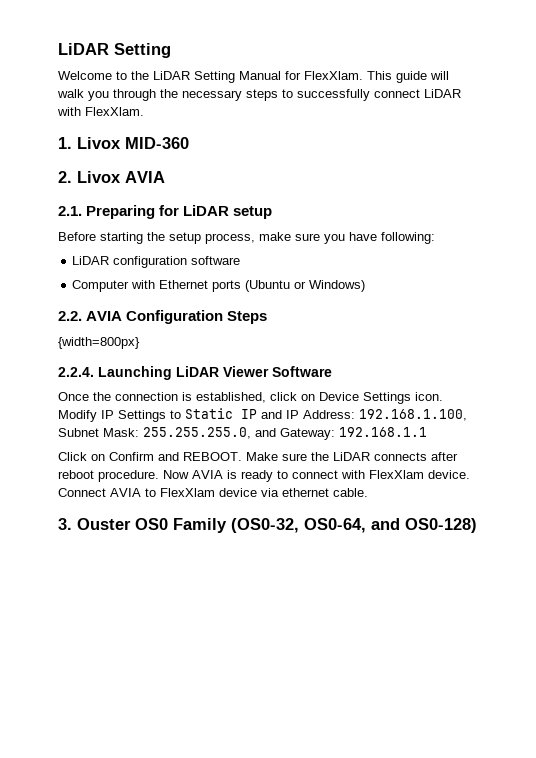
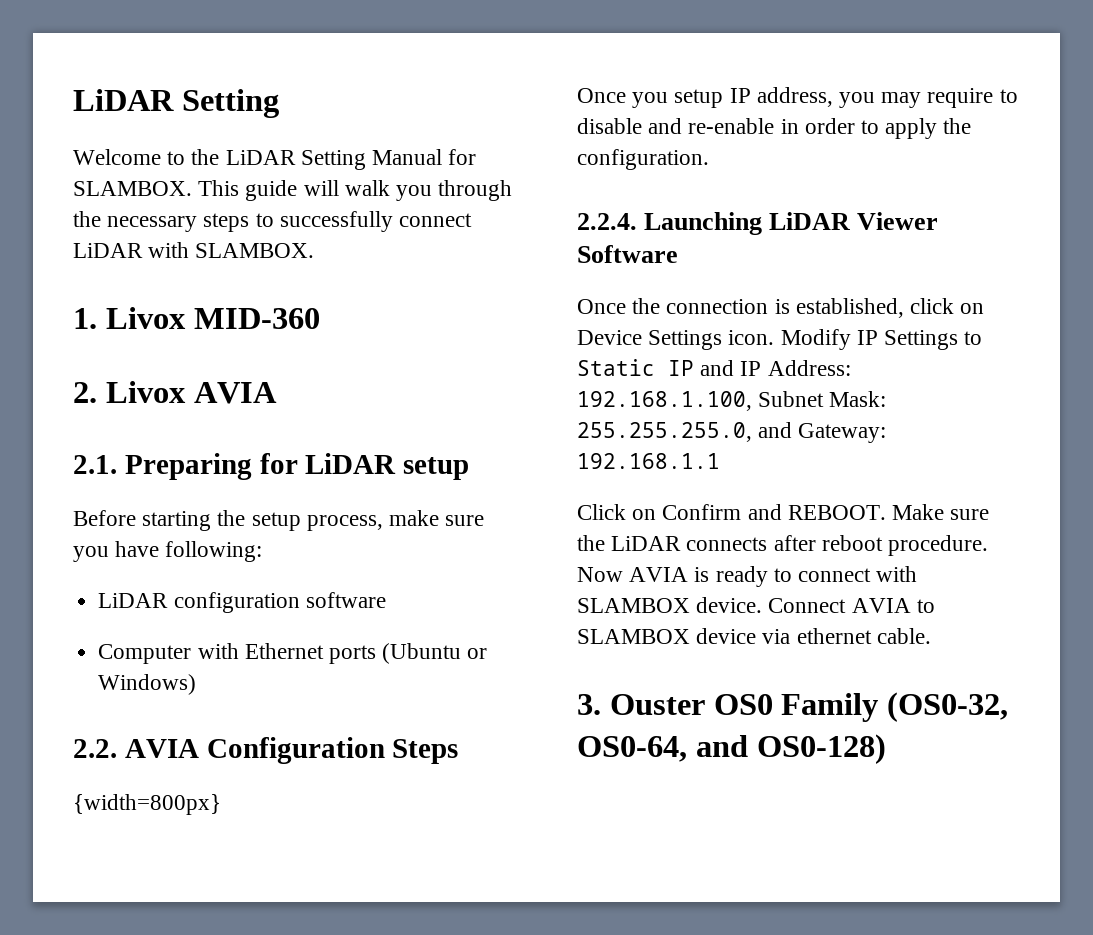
- Welcome to the LiDAR Setting Manual for FlexXlam.
+ Welcome to the LiDAR Setting Manual for SLAMBOX.
- This guide will walk you through the necessary steps to successfully connect LiDAR with FlexXlam.
+ This guide will walk you through the necessary steps to successfully connect LiDAR with SLAMBOX.
+ Once you setup IP address, you may require to disable and re-enable in order to apply the configuration.
- Now AVIA is ready to connect with FlexXlam device.
+ Now AVIA is ready to connect with SLAMBOX device.
- Connect AVIA to FlexXlam device via ethernet cable.
+ Connect AVIA to SLAMBOX device via ethernet cable.

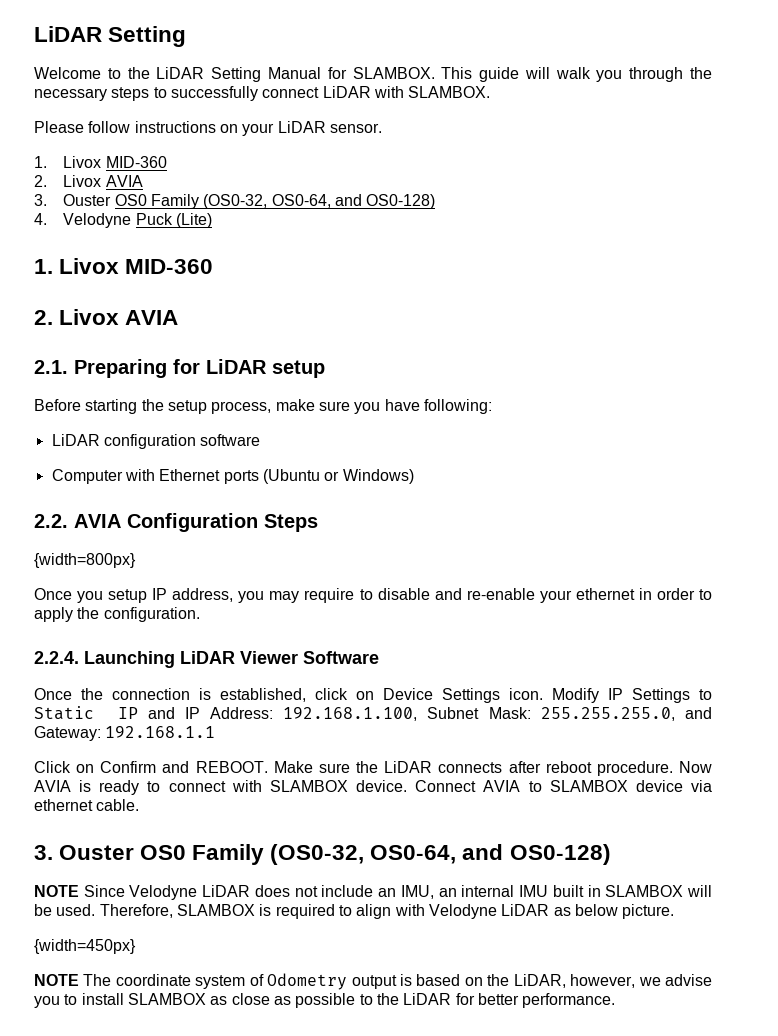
+ Please follow instructions on your LiDAR sensor.
+ 1. Livox MID-360
+ 2. Livox AVIA
+ 3. Ouster OS0 Family (OS0-32, OS0-64, and OS0-128)
+ 4. Velodyne Puck (Lite)
- Once you setup IP address, you may require to disable and re-enable in order to apply the configuration.
+ Once you setup IP address, you may require to disable and re-enable your ethernet in order to apply the configuration.
+ NOTE Since Velodyne LiDAR does not include an IMU, an internal IMU built in SLAMBOX will be used. Therefore, SLAMBOX is required to align with Velodyne LiDAR as below picture.
+ {width=450px}
+ NOTE The coordinate system of Odometry output is based on the LiDAR, however, we advise you to install SLAMBOX as close as possible to the LiDAR for better performance.

